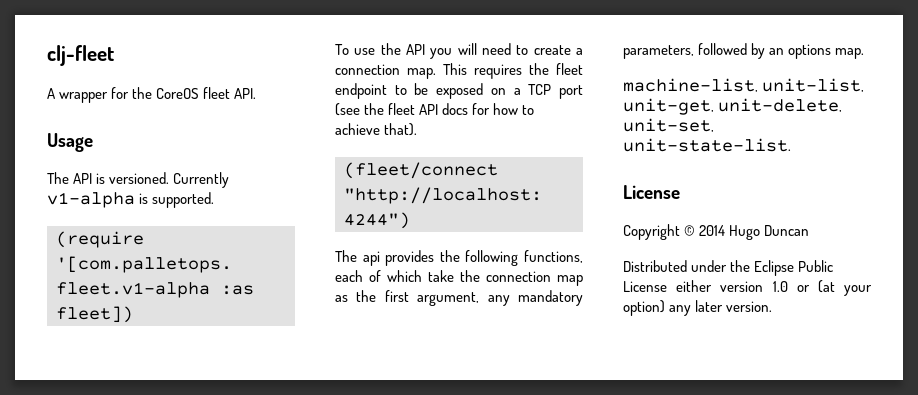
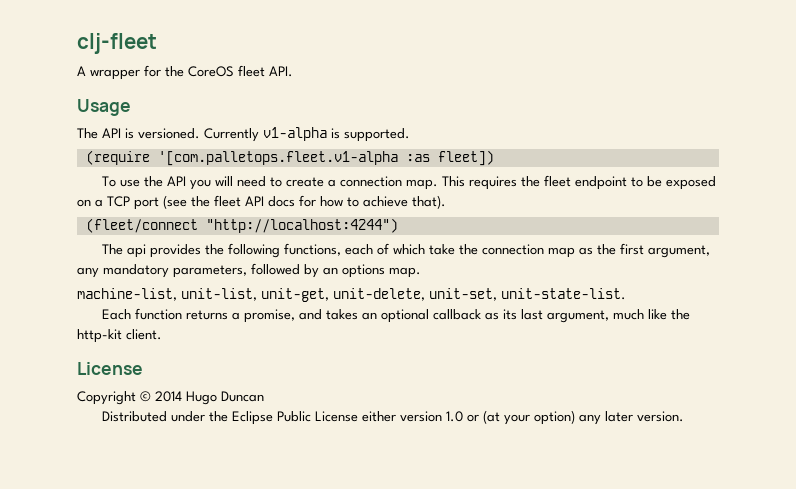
+ Each function returns a promise, and takes an optional callback as its last argument, much like the http-kit client.

